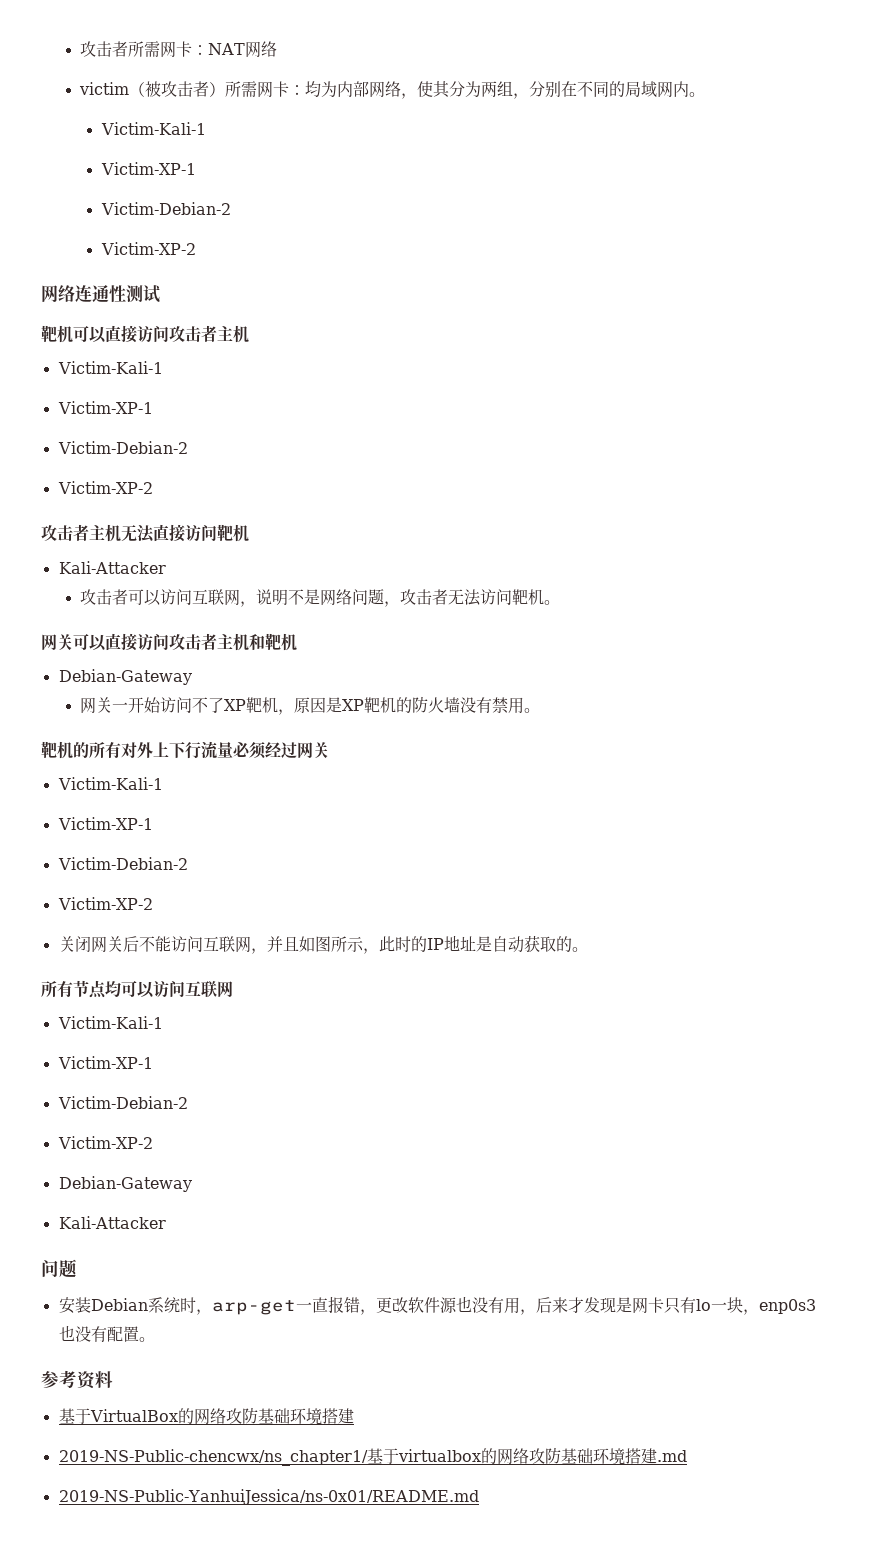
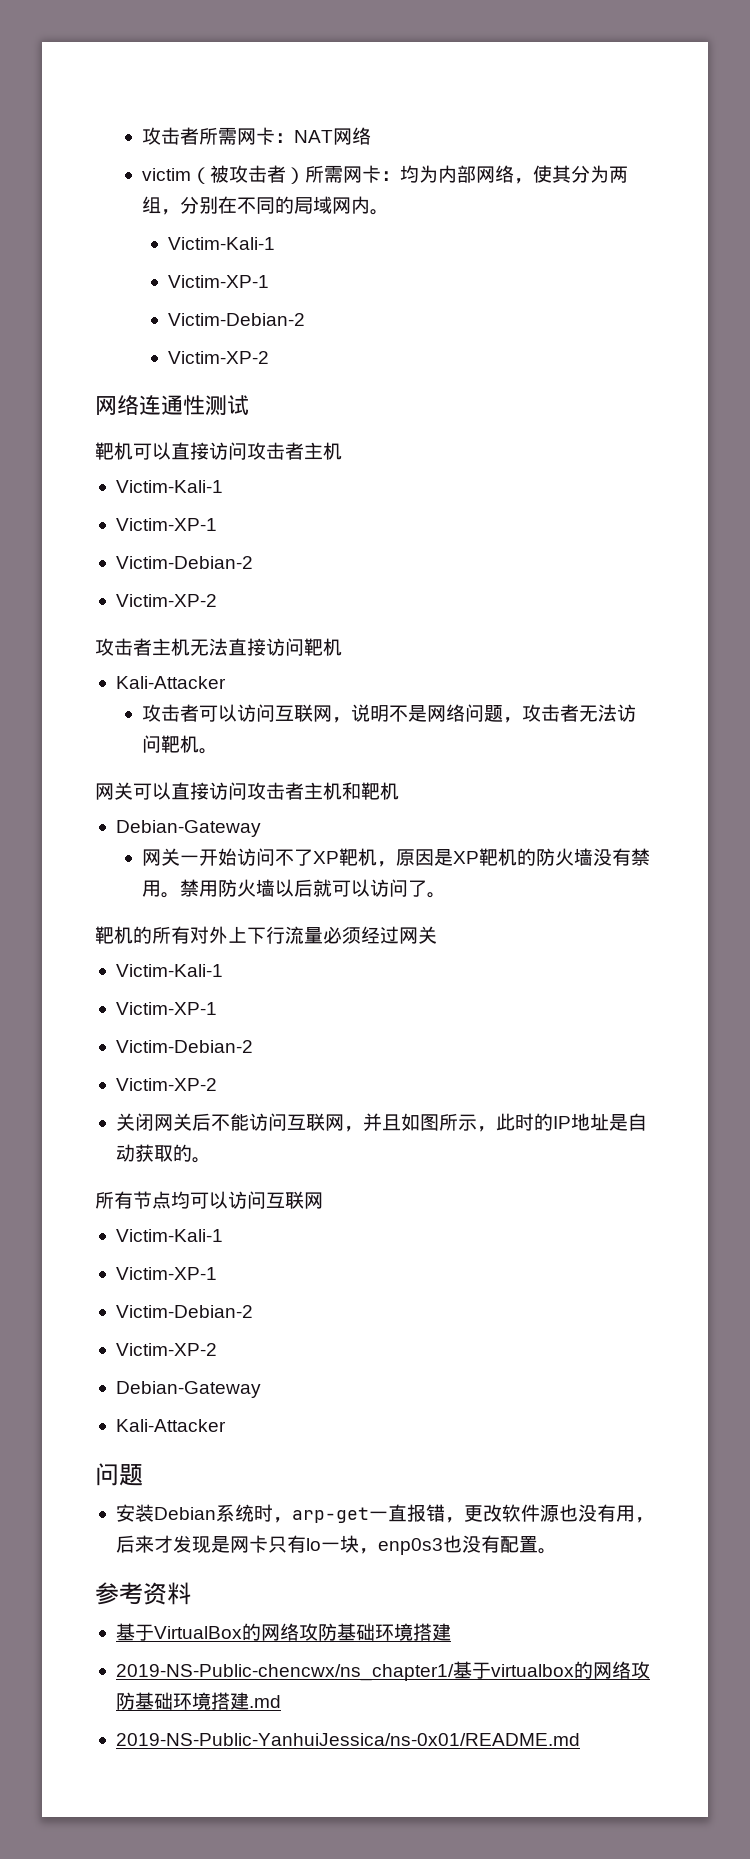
+ 禁用防火墙以后就可以访问了。

